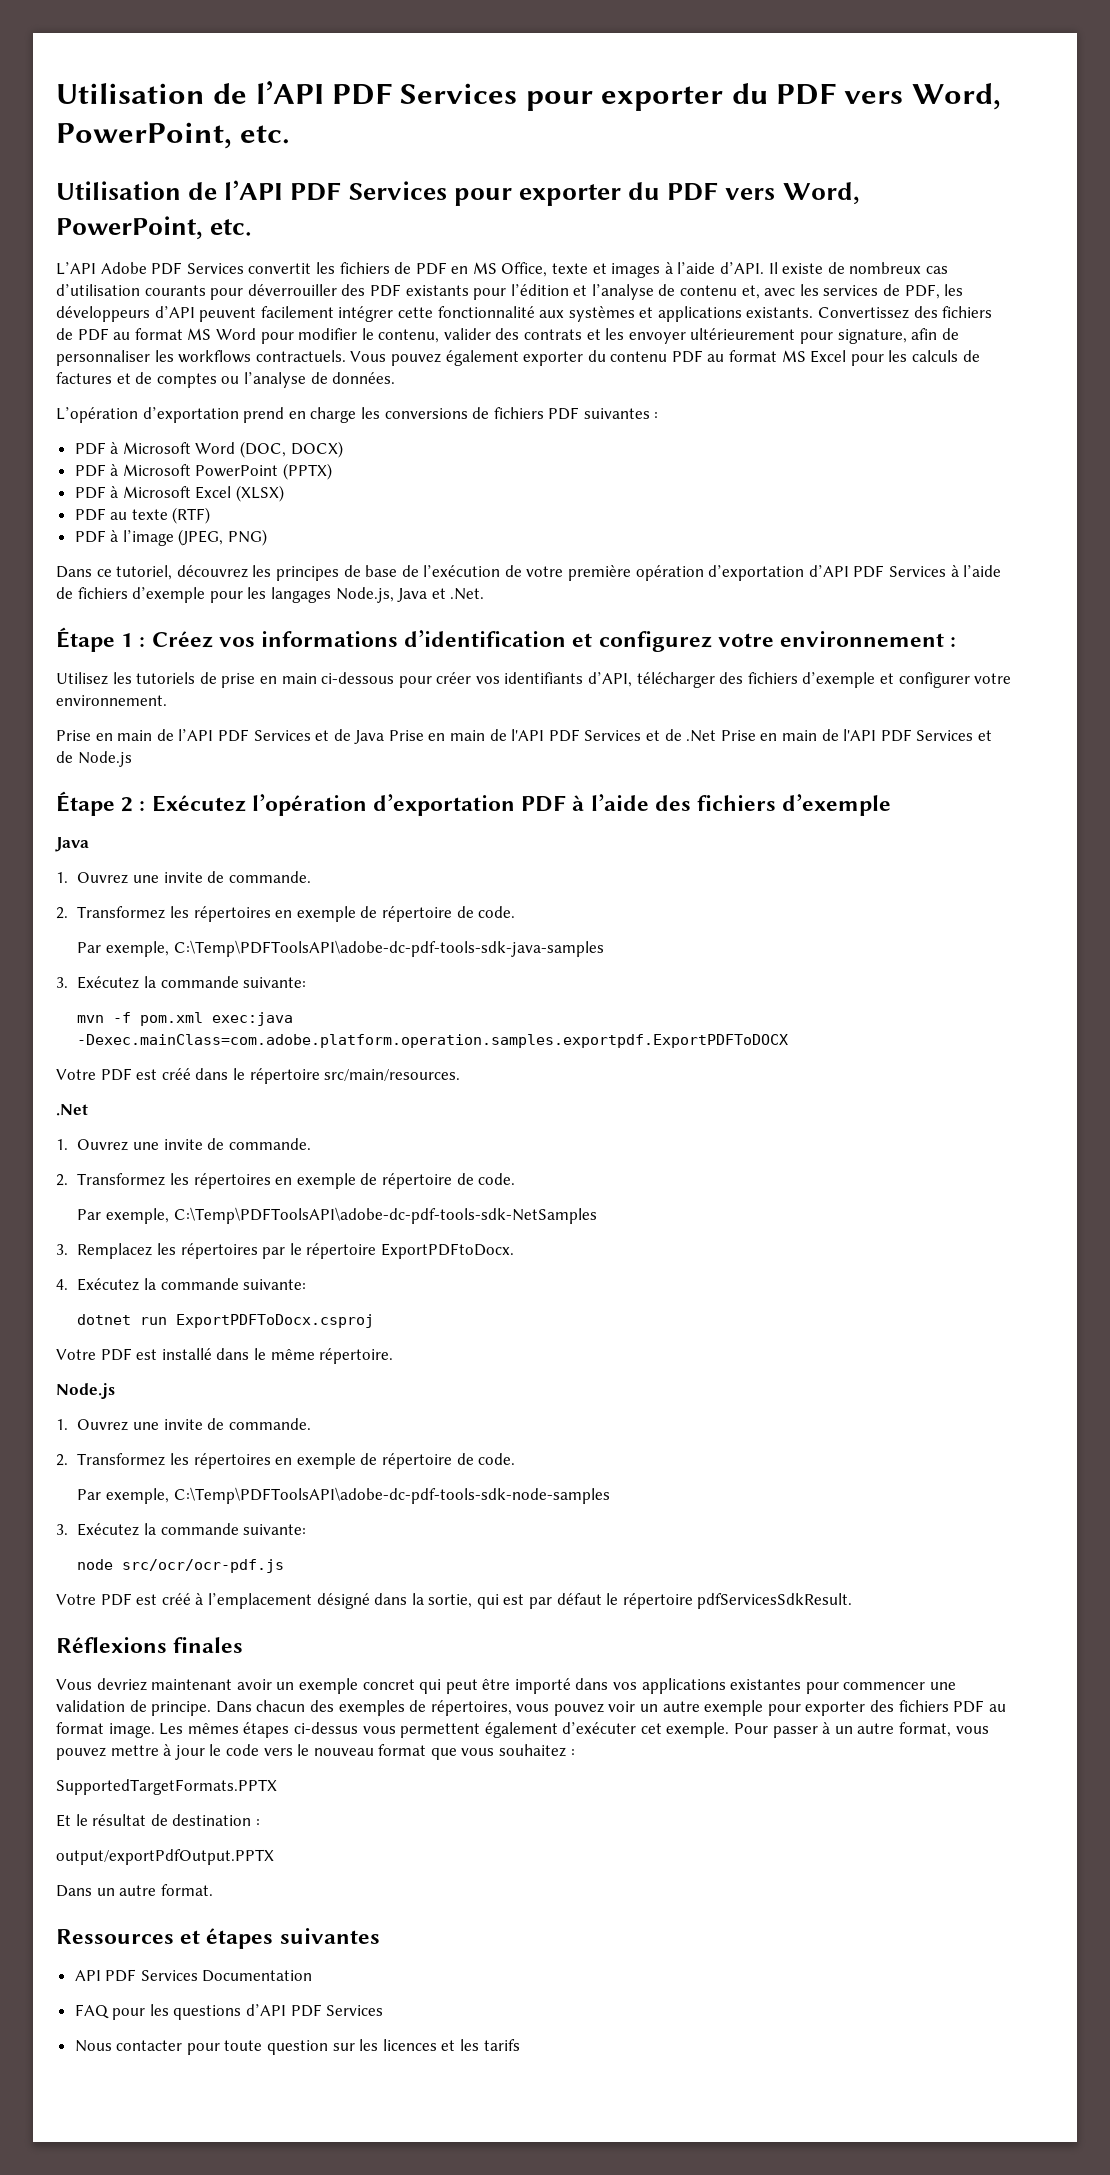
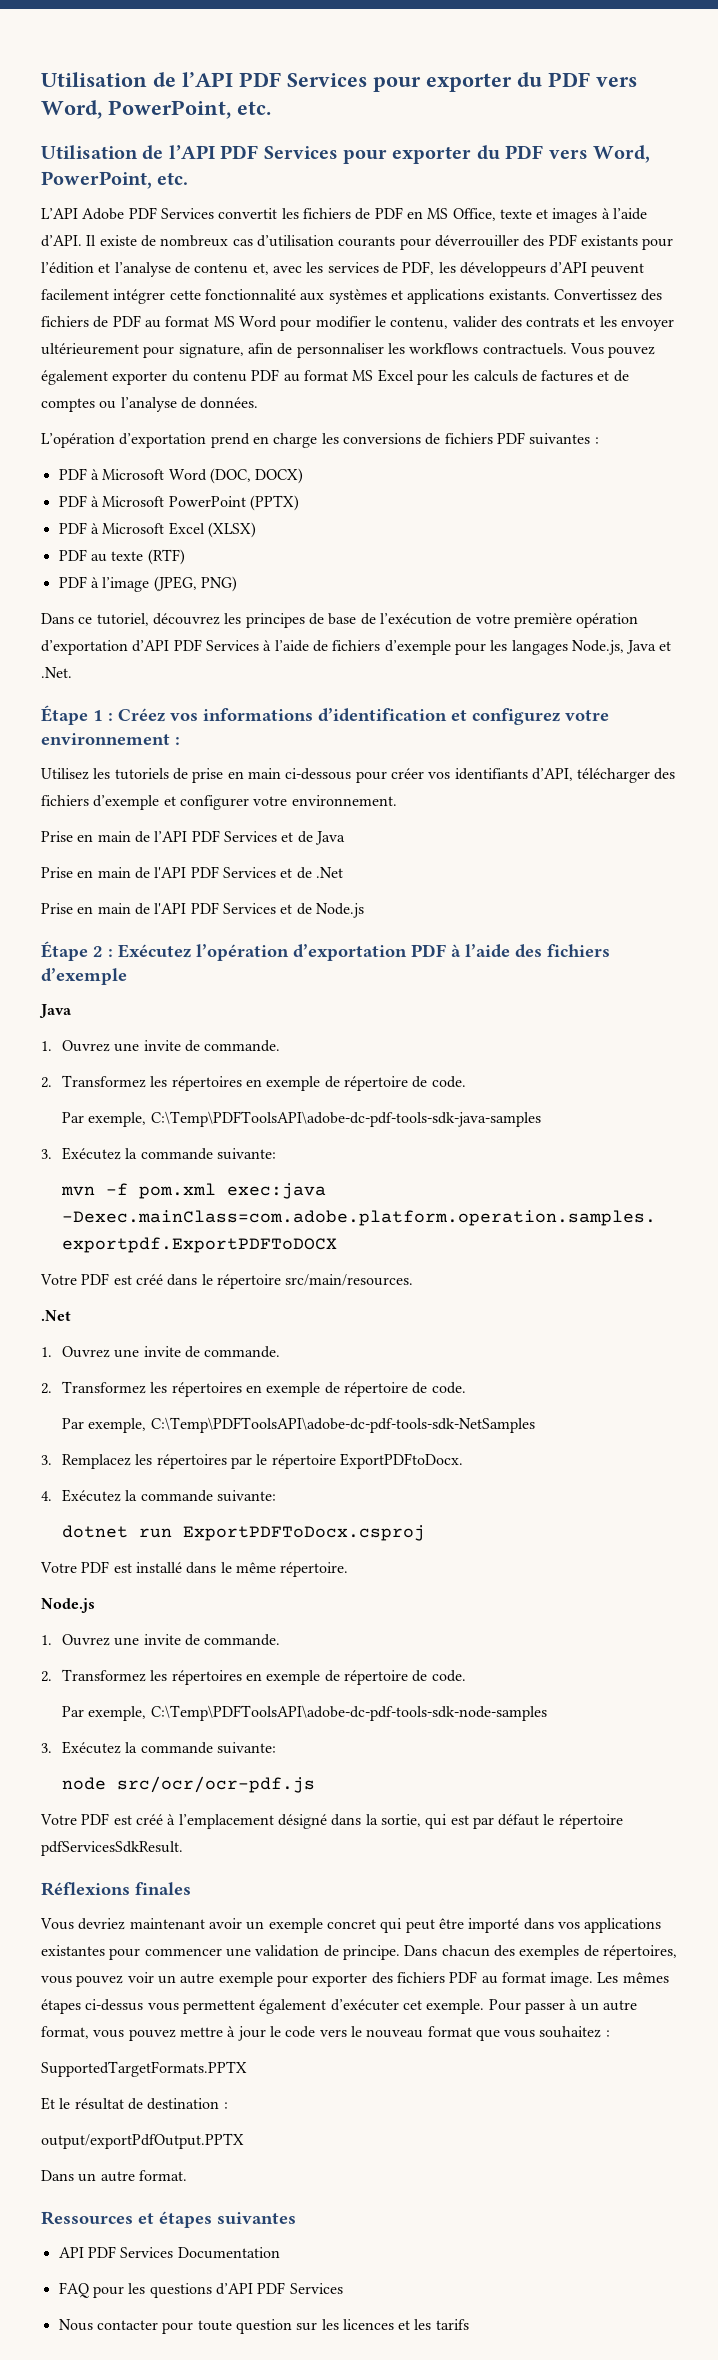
- Prise en main de l’API PDF Services et de Java Prise en main de l'API PDF Services et de .Net Prise en main de l'API PDF Services et de Node.js
+ Prise en main de l’API PDF Services et de Java
+ Prise en main de l'API PDF Services et de .Net
+ Prise en main de l'API PDF Services et de Node.js

